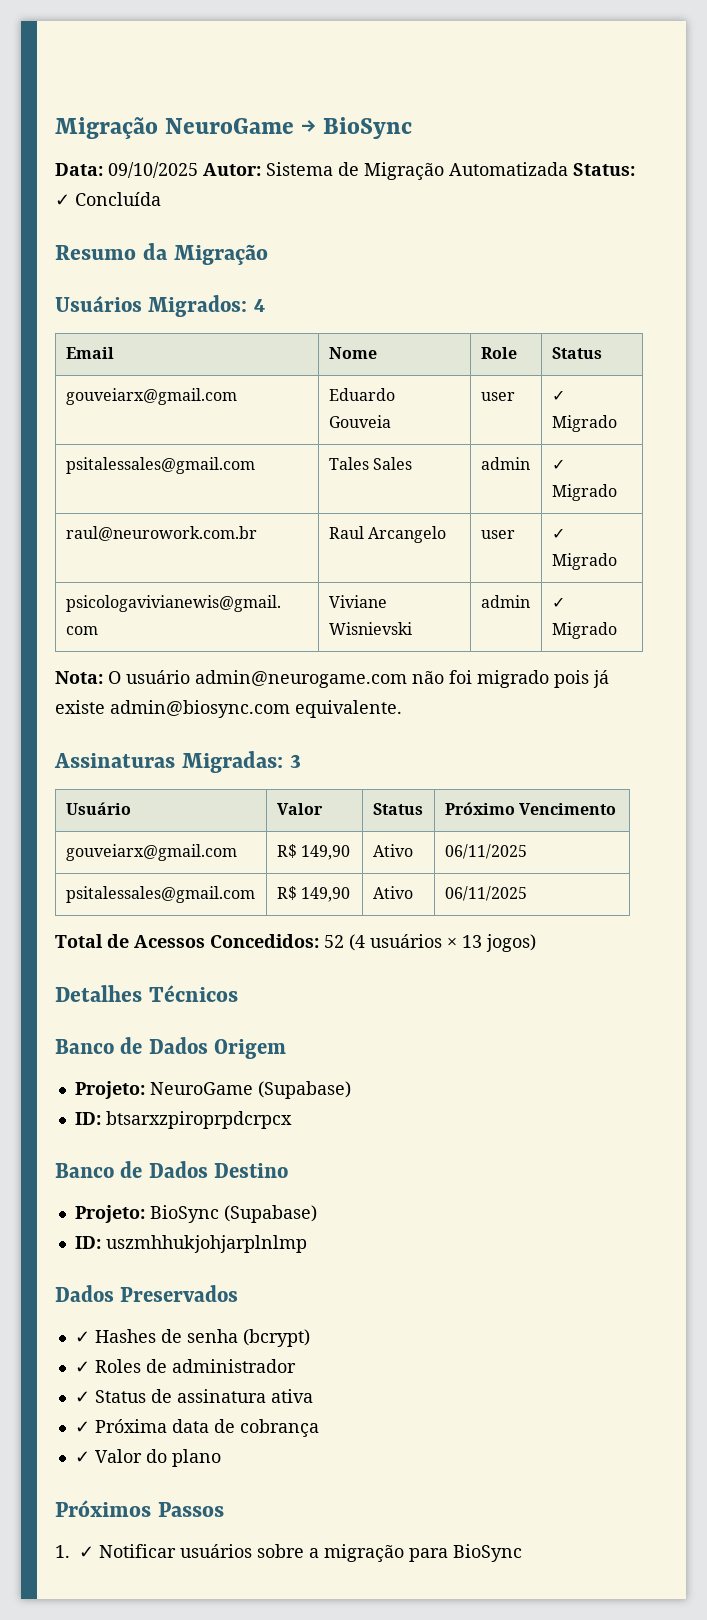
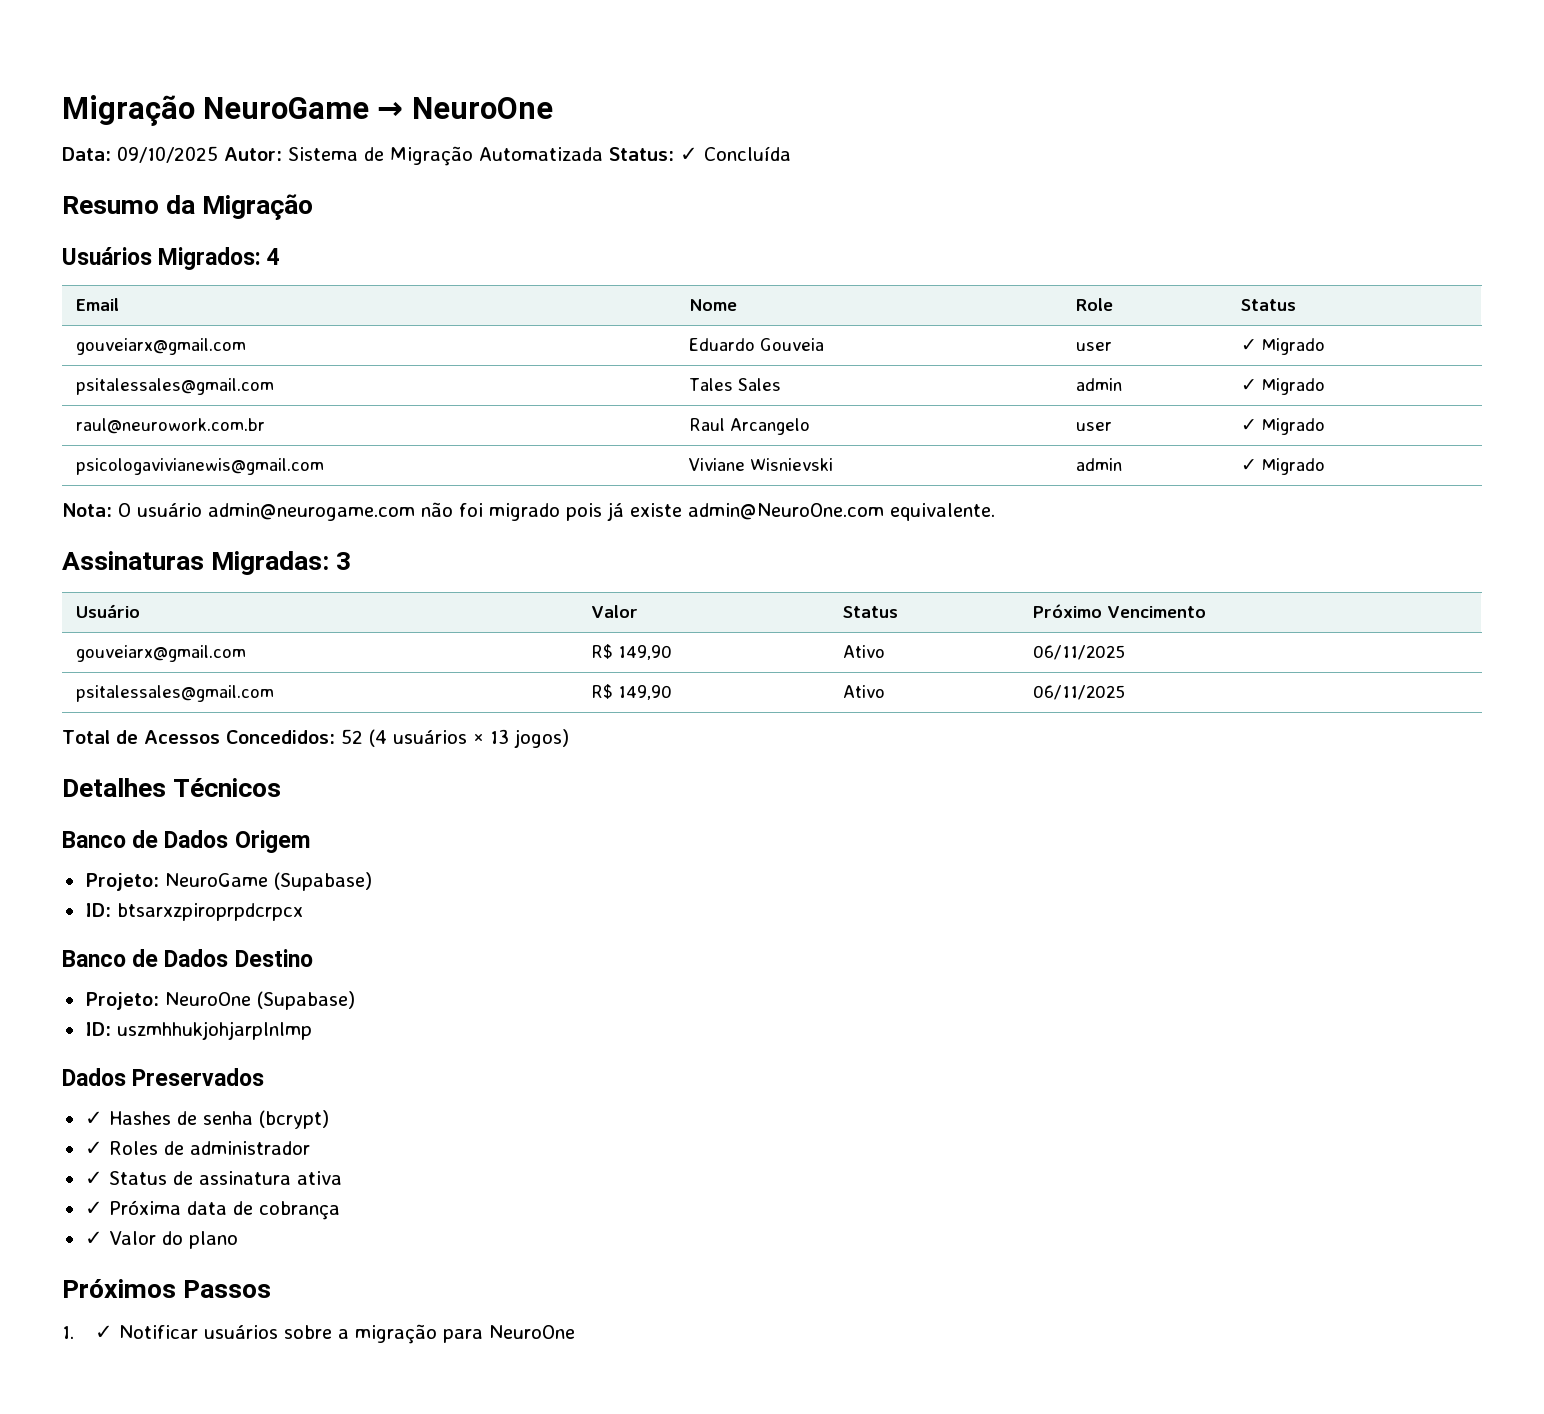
- Migração NeuroGame → BioSync
+ Migração NeuroGame → NeuroOne
- Nota: O usuário admin@neurogame.com não foi migrado pois já existe admin@biosync.com equivalente.
+ Nota: O usuário admin@neurogame.com não foi migrado pois já existe admin@NeuroOne.com equivalente.
- Projeto: BioSync (Supabase)
+ Projeto: NeuroOne (Supabase)
- 1. ✓ Notificar usuários sobre a migração para BioSync
+ 1. ✓ Notificar usuários sobre a migração para NeuroOne

